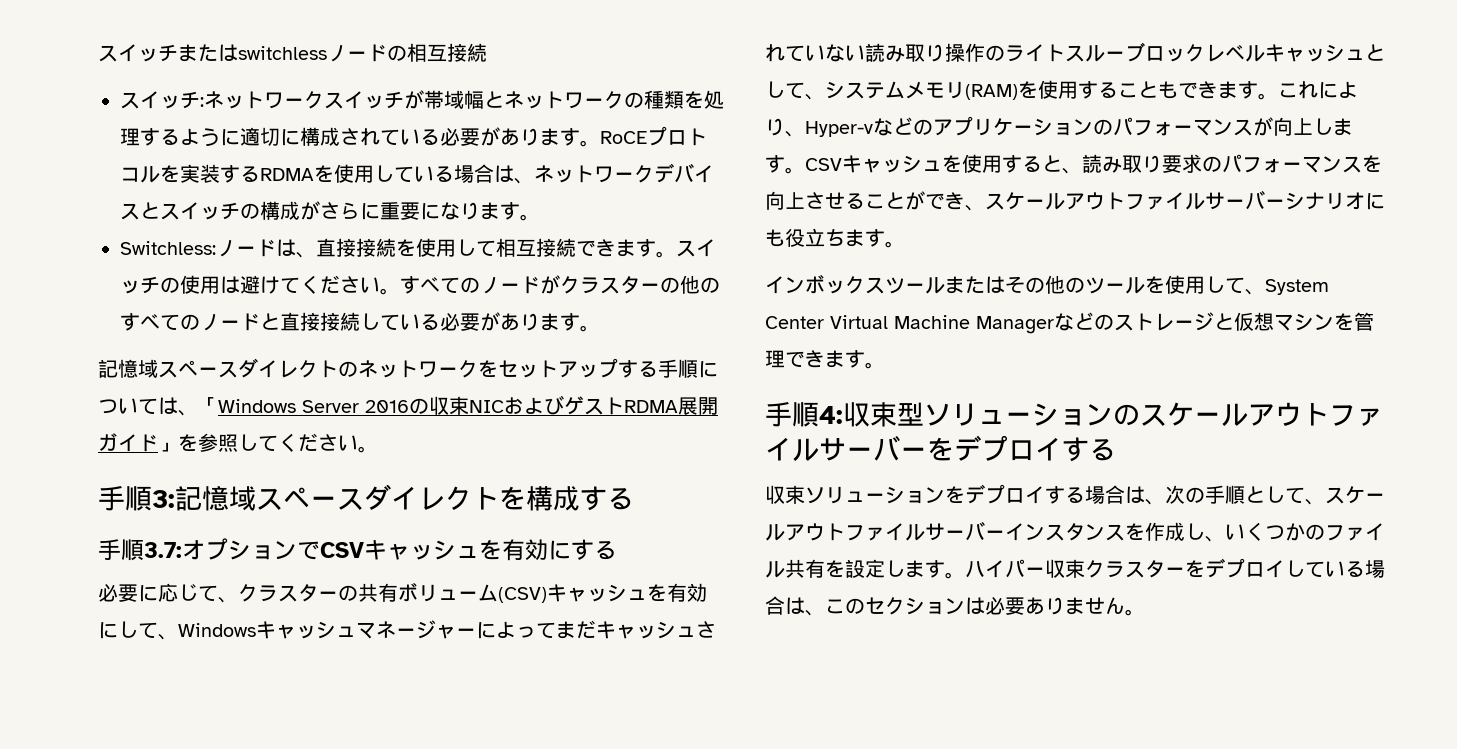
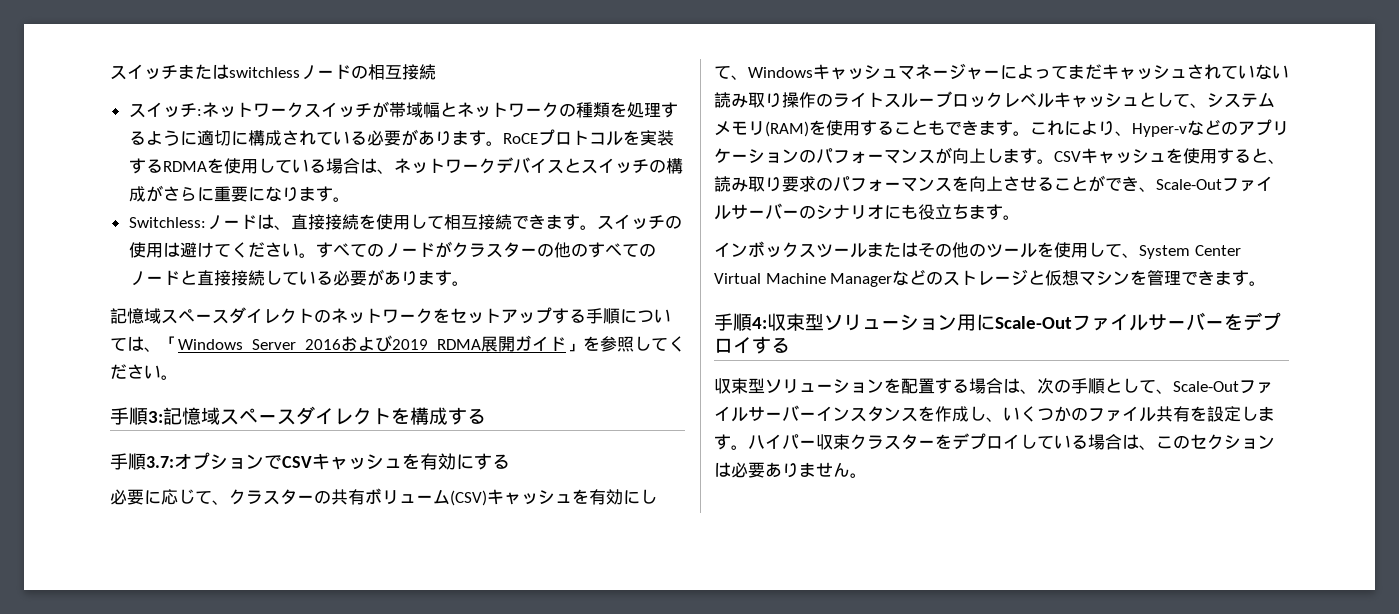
- 記憶域スペースダイレクトのネットワークをセットアップする手順については、「Windows Server 2016の収束NICおよびゲストRDMA展開ガイド」を参照してください。
+ 記憶域スペースダイレクトのネットワークをセットアップする手順については、「Windows Server 2016および2019 RDMA展開ガイド」を参照してください。
- CSVキャッシュを使用すると、読み取り要求のパフォーマンスを向上させることができ、スケールアウトファイルサーバーシナリオにも役立ちます。
+ CSVキャッシュを使用すると、読み取り要求のパフォーマンスを向上させることができ、Scale-Outファイルサーバーのシナリオにも役立ちます。
- 手順4:収束型ソリューションのスケールアウトファイルサーバーをデプロイする
+ 手順4:収束型ソリューション用にScale-Outファイルサーバーをデプロイする
- 収束ソリューションをデプロイする場合は、次の手順として、スケールアウトファイルサーバーインスタンスを作成し、いくつかのファイル共有を設定します。
+ 収束型ソリューションを配置する場合は、次の手順として、Scale-Outファイルサーバーインスタンスを作成し、いくつかのファイル共有を設定します。

